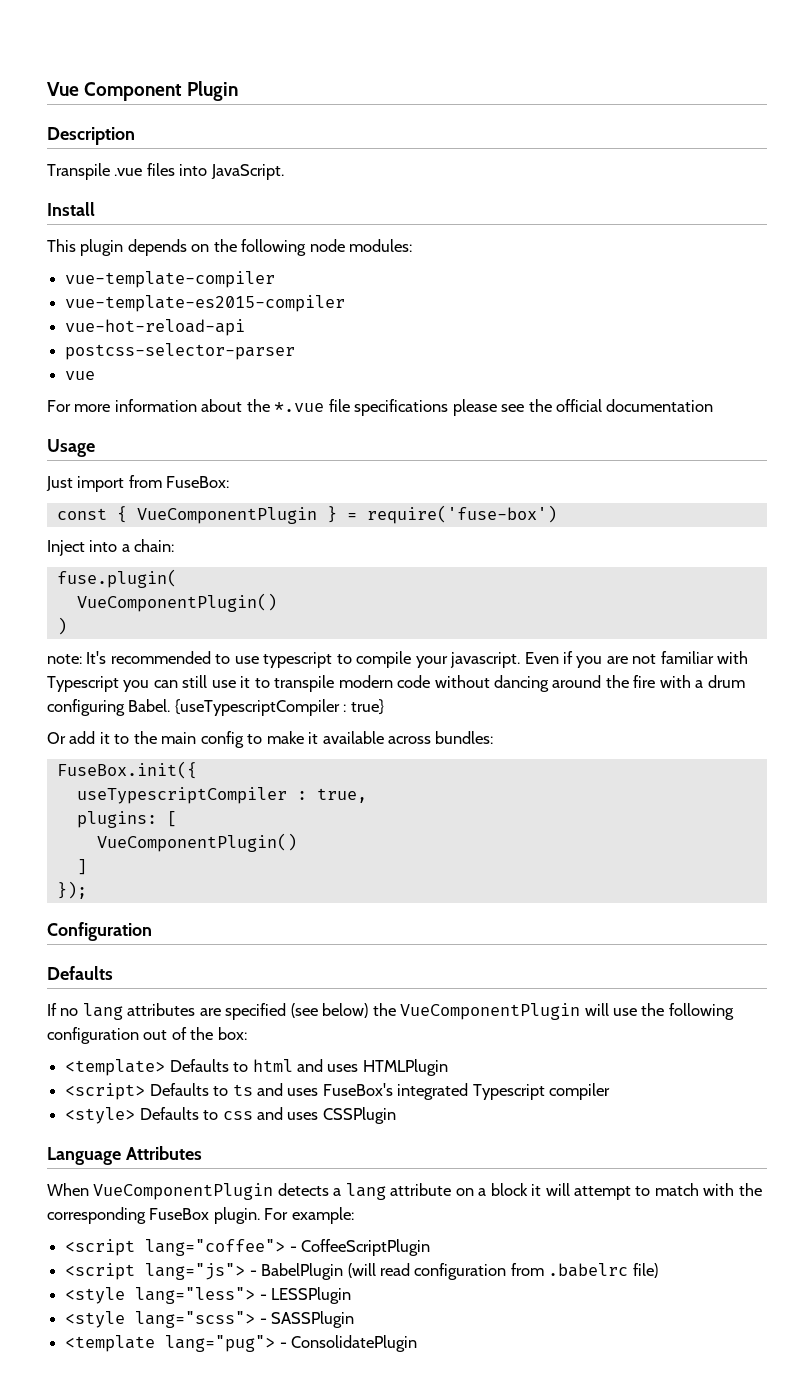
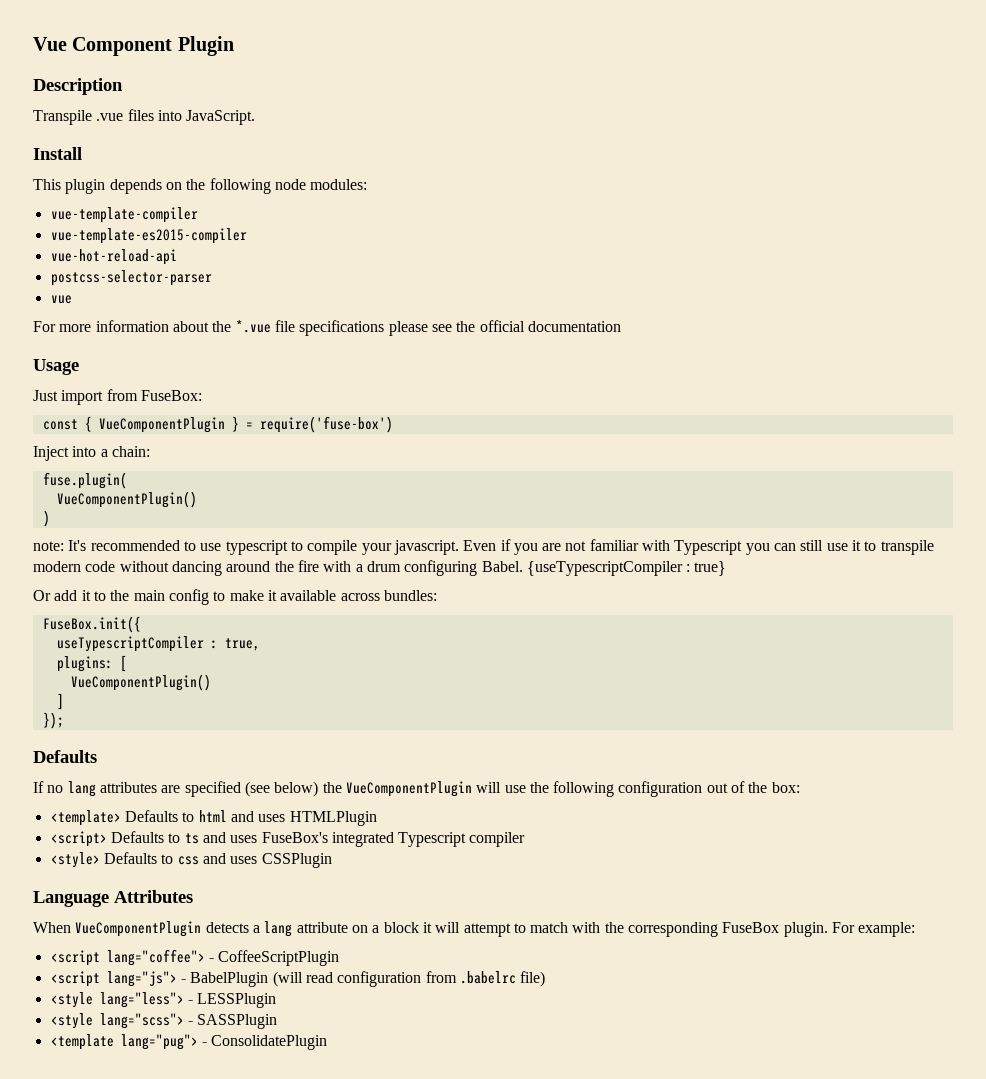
- Configuration

